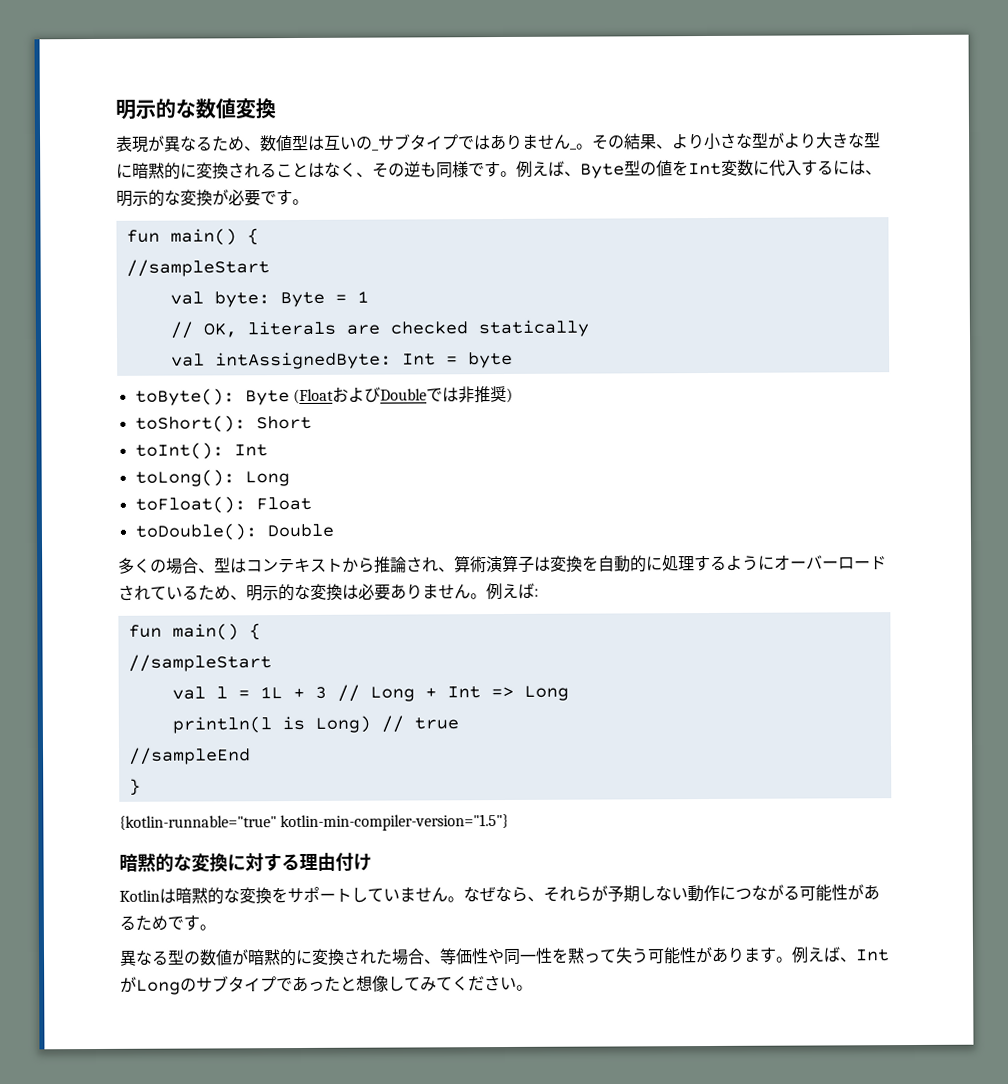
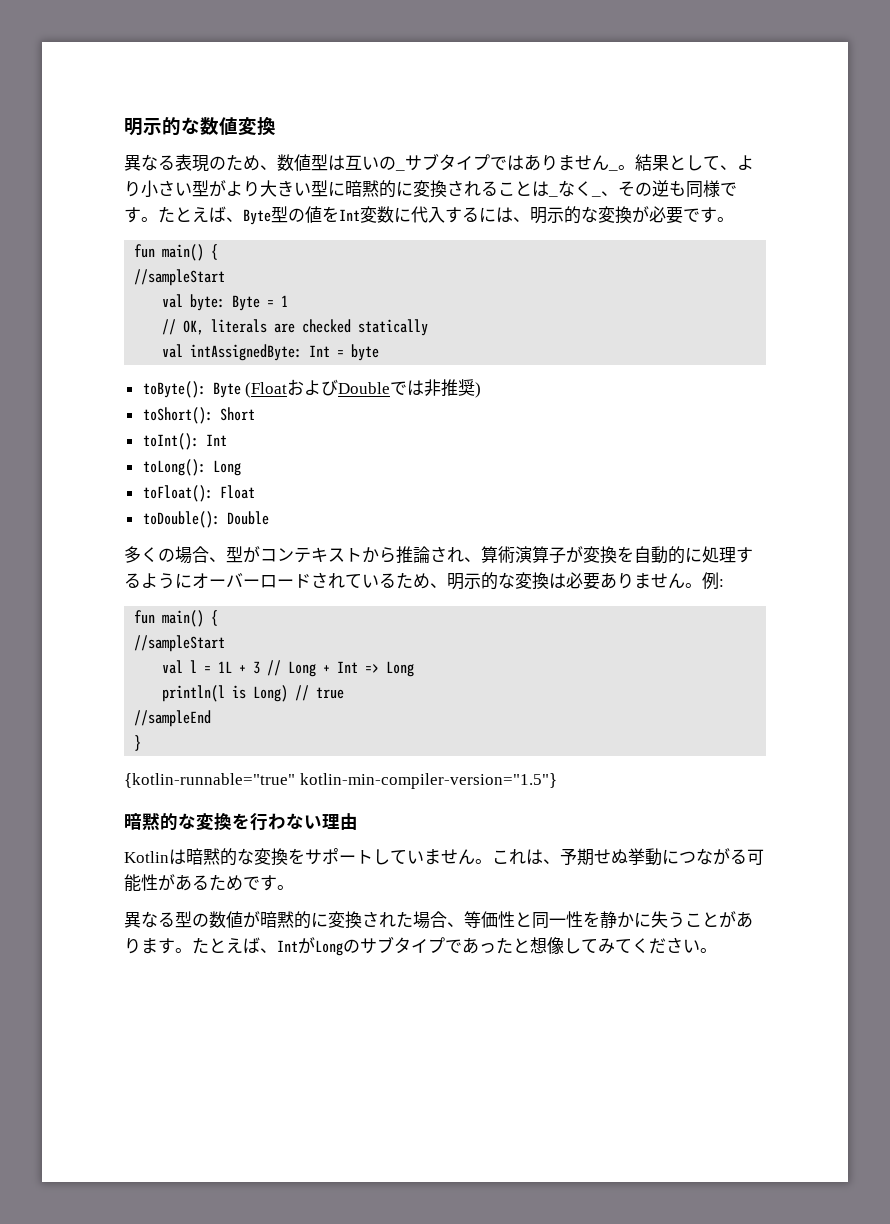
- 表現が異なるため、数値型は互いの_サブタイプではありません_。
+ 異なる表現のため、数値型は互いの_サブタイプではありません_。
- その結果、より小さな型がより大きな型に暗黙的に変換されることはなく、その逆も同様です。
+ 結果として、より小さい型がより大きい型に暗黙的に変換されることは_なく_、その逆も同様です。
- 例えば、Byte型の値をInt変数に代入するには、明示的な変換が必要です。
+ たとえば、Byte型の値をInt変数に代入するには、明示的な変換が必要です。
- 多くの場合、型はコンテキストから推論され、算術演算子は変換を自動的に処理するようにオーバーロードされているため、明示的な変換は必要ありません。
+ 多くの場合、型がコンテキストから推論され、算術演算子が変換を自動的に処理するようにオーバーロードされているため、明示的な変換は必要ありません。
- 例えば:
+ 例:
- 暗黙的な変換に対する理由付け
+ 暗黙的な変換を行わない理由
- なぜなら、それらが予期しない動作につながる可能性があるためです。
+ これは、予期せぬ挙動につながる可能性があるためです。
- 異なる型の数値が暗黙的に変換された場合、等価性や同一性を黙って失う可能性があります。
+ 異なる型の数値が暗黙的に変換された場合、等価性と同一性を静かに失うことがあります。
- 例えば、IntがLongのサブタイプであったと想像してみてください。
+ たとえば、IntがLongのサブタイプであったと想像してみてください。

